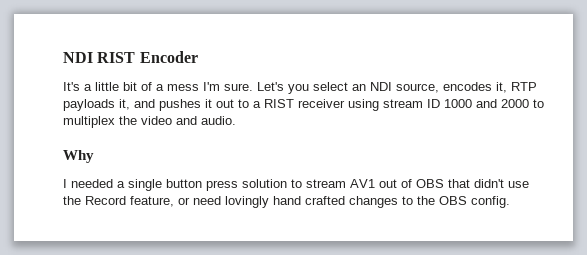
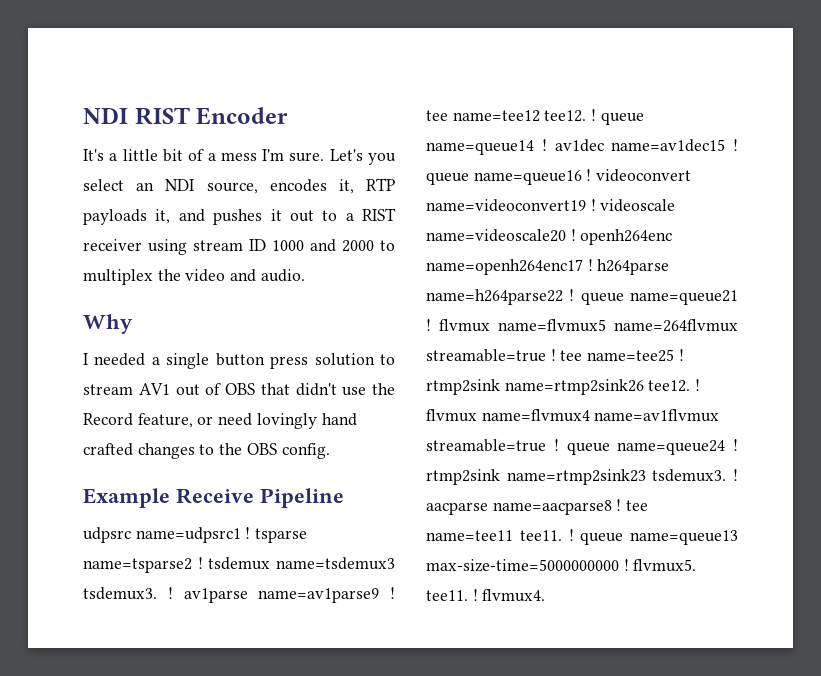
+ Example Receive Pipeline
+ udpsrc name=udpsrc1 ! tsparse name=tsparse2 ! tsdemux name=tsdemux3 tsdemux3. ! av1parse name=av1parse9 ! tee name=tee12 tee12. ! queue name=queue14 ! av1dec name=av1dec15 ! queue name=queue16 ! videoconvert name=videoconvert19 ! videoscale name=videoscale20 ! openh264enc name=openh264enc17 ! h264parse name=h264parse22 ! queue name=queue21 ! flvmux name=flvmux5 name=264flvmux streamable=true ! tee name=tee25 ! rtmp2sink name=rtmp2sink26 tee12. ! flvmux name=flvmux4 name=av1flvmux streamable=true ! queue name=queue24 ! rtmp2sink name=rtmp2sink23 tsdemux3. ! aacparse name=aacparse8 ! tee name=tee11 tee11. ! queue name=queue13 max-size-time=5000000000 ! flvmux5. tee11. ! flvmux4.

